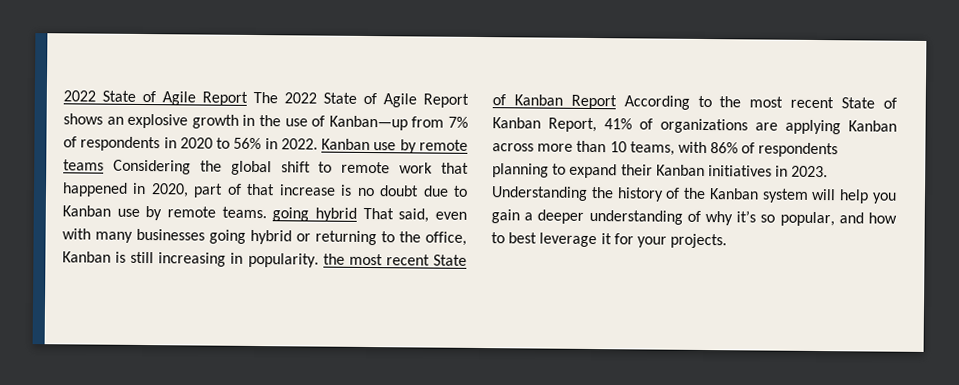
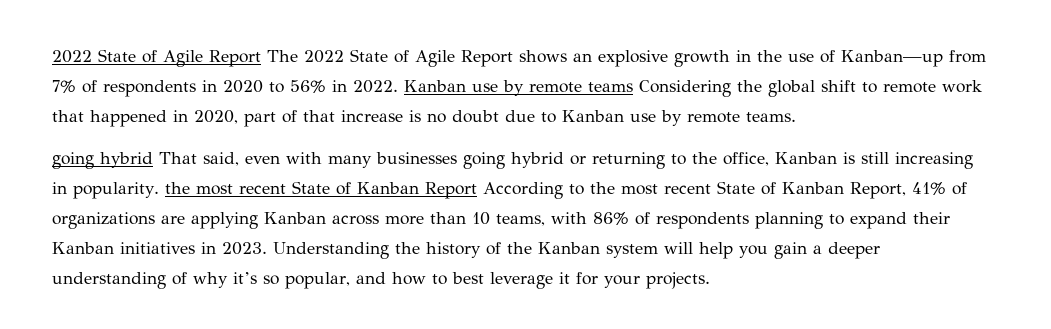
- Kanban use by remote teams Considering the global shift to remote work that happened in 2020, part of that increase is no doubt due to Kanban use by remote teams. going hybrid That said, even with many businesses going hybrid or returning to the office, Kanban is still increasing in popularity. the most recent State of Kanban Report According to the most recent State of Kanban Report, 41% of organizations are applying Kanban across more than 10 teams, with 86% of respondents planning to expand their Kanban initiatives in 2023.
+ Kanban use by remote teams Considering the global shift to remote work that happened in 2020, part of that increase is no doubt due to Kanban use by remote teams.
+ going hybrid That said, even with many businesses going hybrid or returning to the office, Kanban is still increasing in popularity. the most recent State of Kanban Report According to the most recent State of Kanban Report, 41% of organizations are applying Kanban across more than 10 teams, with 86% of respondents planning to expand their Kanban initiatives in 2023.

